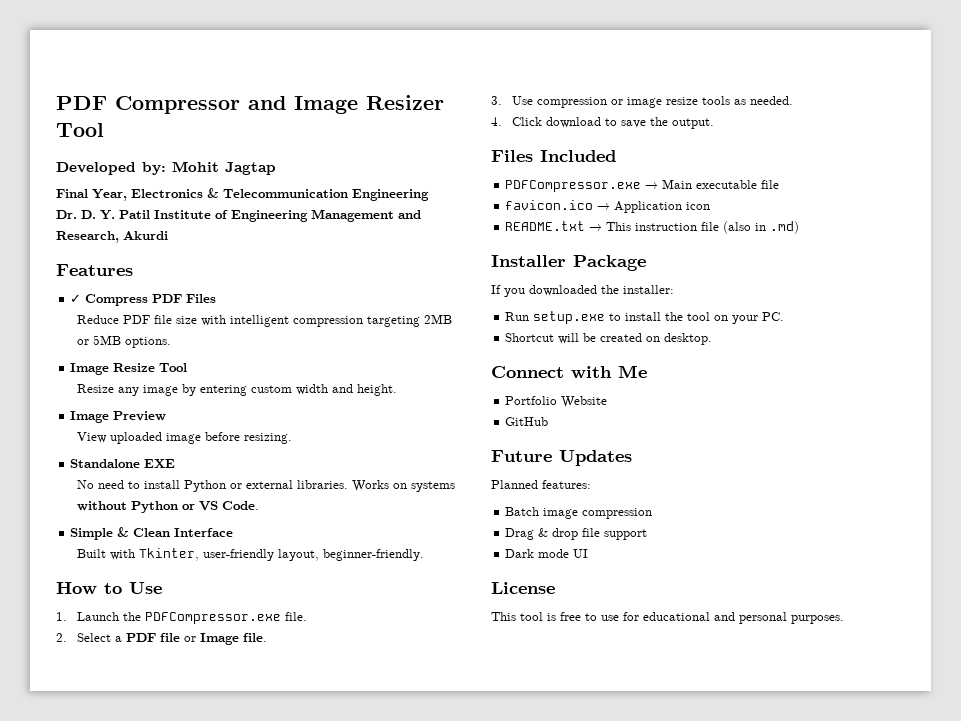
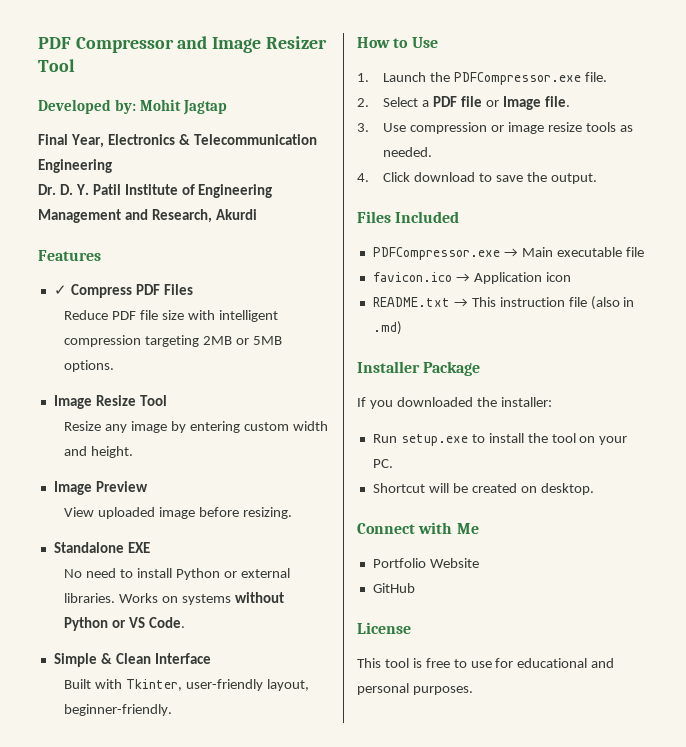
- Future Updates
- Planned features:
- Batch image compression
- Drag & drop file support
- Dark mode UI

